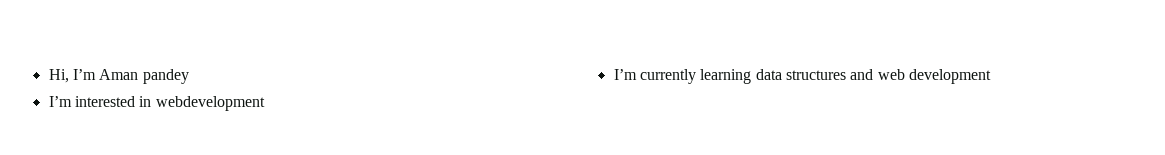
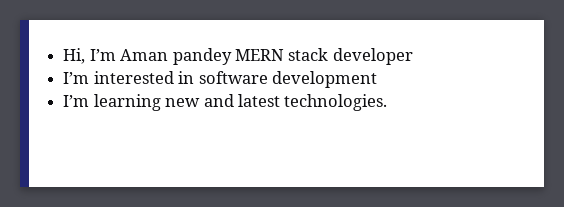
- Hi, I’m Aman pandey
+ Hi, I’m Aman pandey MERN stack developer
- I’m interested in webdevelopment
- I’m currently learning data structures and web development
+ I’m interested in software development
+ I’m learning new and latest technologies.

